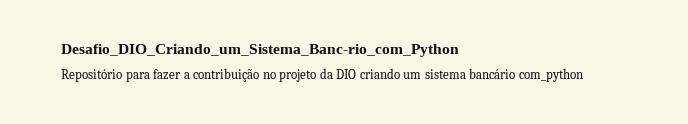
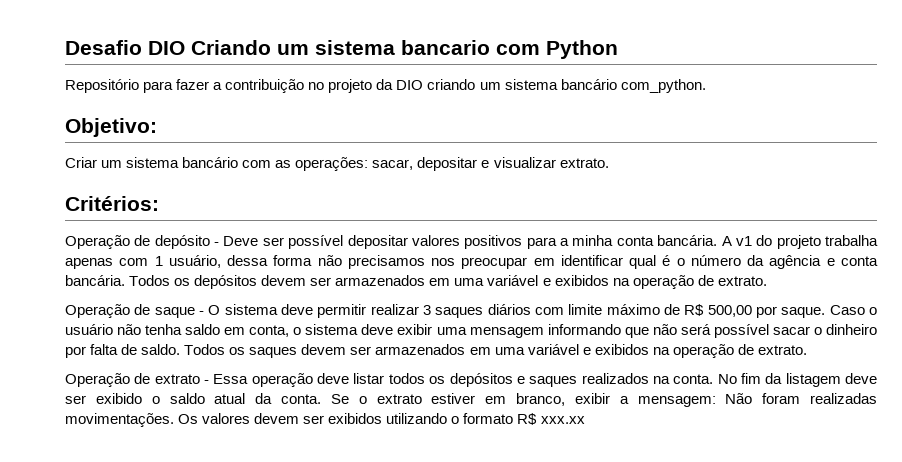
- Desafio_DIO_Criando_um_Sistema_Banc-rio_com_Python
+ Desafio DIO Criando um sistema bancario com Python
- Repositório para fazer a contribuição no projeto da DIO criando um sistema bancário com_python
+ Repositório para fazer a contribuição no projeto da DIO criando um sistema bancário com_python.
+ Objetivo:
+ Criar um sistema bancário com as operações: sacar, depositar e visualizar extrato.
+ Critérios:
+ Operação de depósito - Deve ser possível depositar valores positivos para a minha conta bancária. A v1 do projeto trabalha apenas com 1 usuário, dessa forma não precisamos nos preocupar em identificar qual é o número da agência e conta bancária. Todos os depósitos devem ser armazenados em uma variável e exibidos na operação de extrato.
+ Operação de saque - O sistema deve permitir realizar 3 saques diários com limite máximo de R$ 500,00 por saque. Caso o usuário não tenha saldo em conta, o sistema deve exibir uma mensagem informando que não será possível sacar o dinheiro por falta de saldo. Todos os saques devem ser armazenados em uma variável e exibidos na operação de extrato.
+ Operação de extrato - Essa operação deve listar todos os depósitos e saques realizados na conta. No fim da listagem deve ser exibido o saldo atual da conta. Se o extrato estiver em branco, exibir a mensagem: Não foram realizadas movimentações. Os valores devem ser exibidos utilizando o formato R$ xxx.xx

